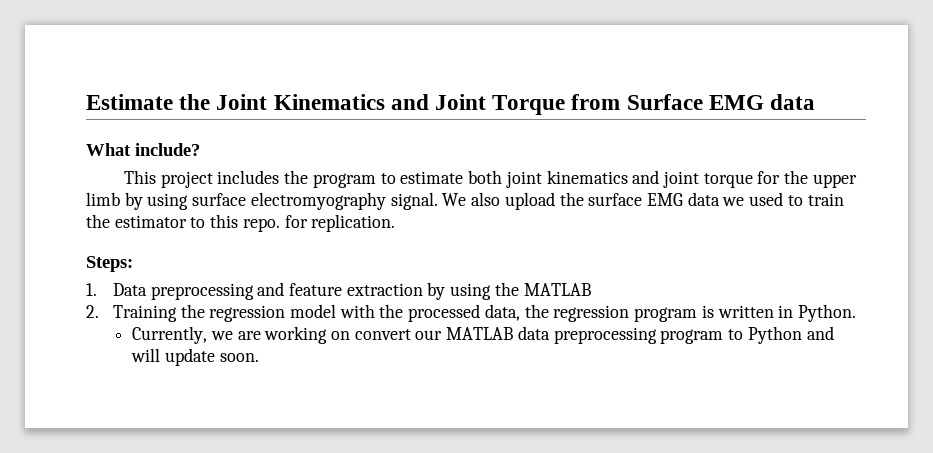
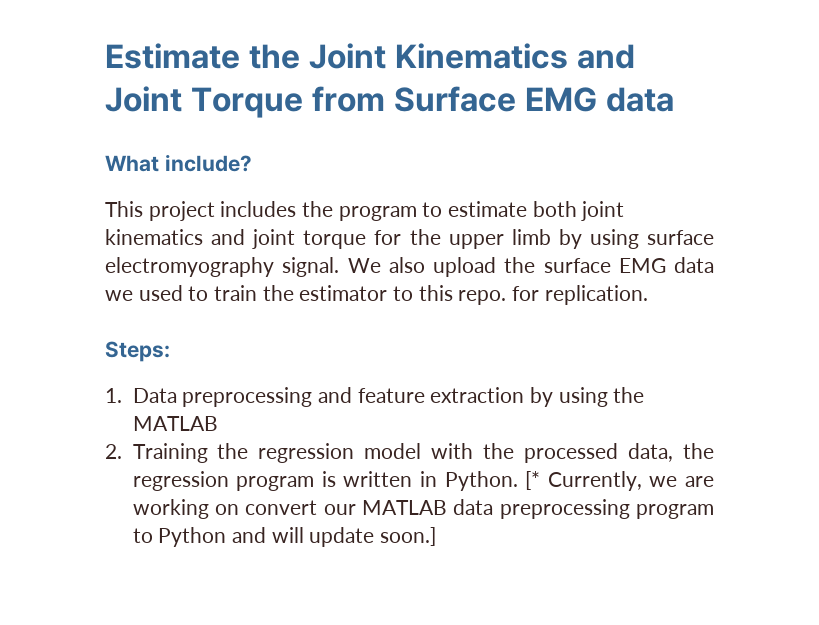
- 2. Training the regression model with the processed data, the regression program is written in Python.
- Currently, we are working on convert our MATLAB data preprocessing program to Python and will update soon.
+ 2. Training the regression model with the processed data, the regression program is written in Python. [* Currently, we are working on convert our MATLAB data preprocessing program to Python and will update soon.]

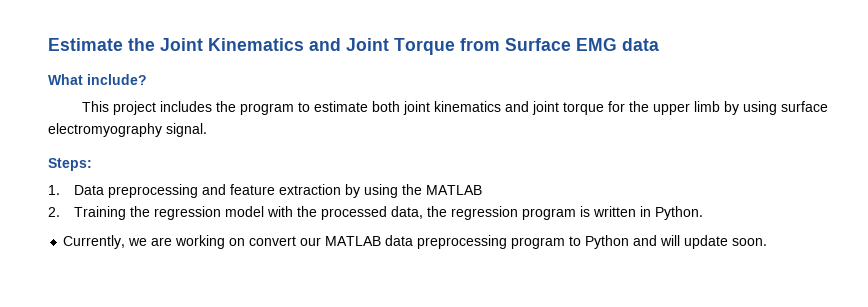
- We also upload the surface EMG data we used to train the estimator to this repo. for replication.
- 2. Training the regression model with the processed data, the regression program is written in Python. [* Currently, we are working on convert our MATLAB data preprocessing program to Python and will update soon.]
+ 2. Training the regression model with the processed data, the regression program is written in Python.
+ Currently, we are working on convert our MATLAB data preprocessing program to Python and will update soon.

